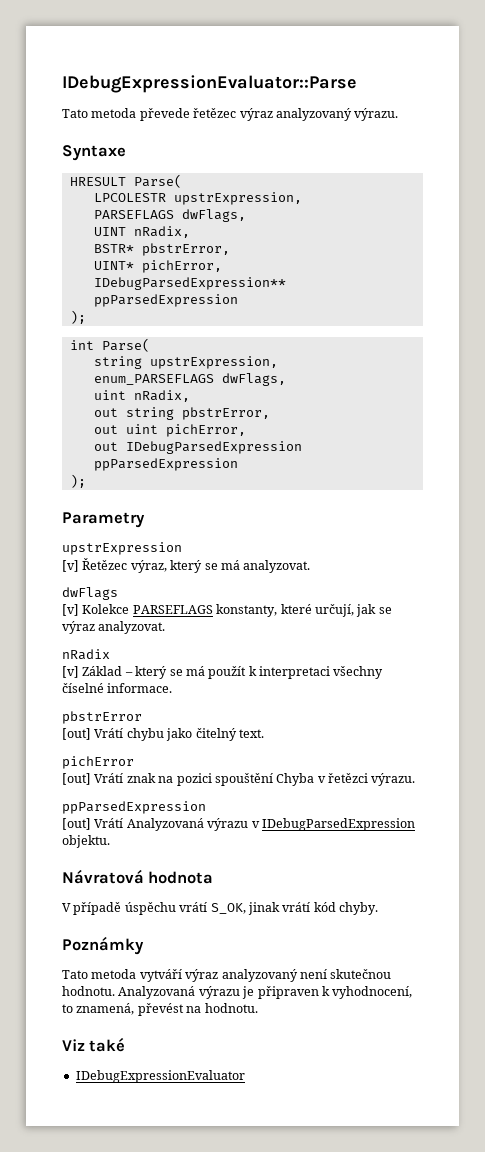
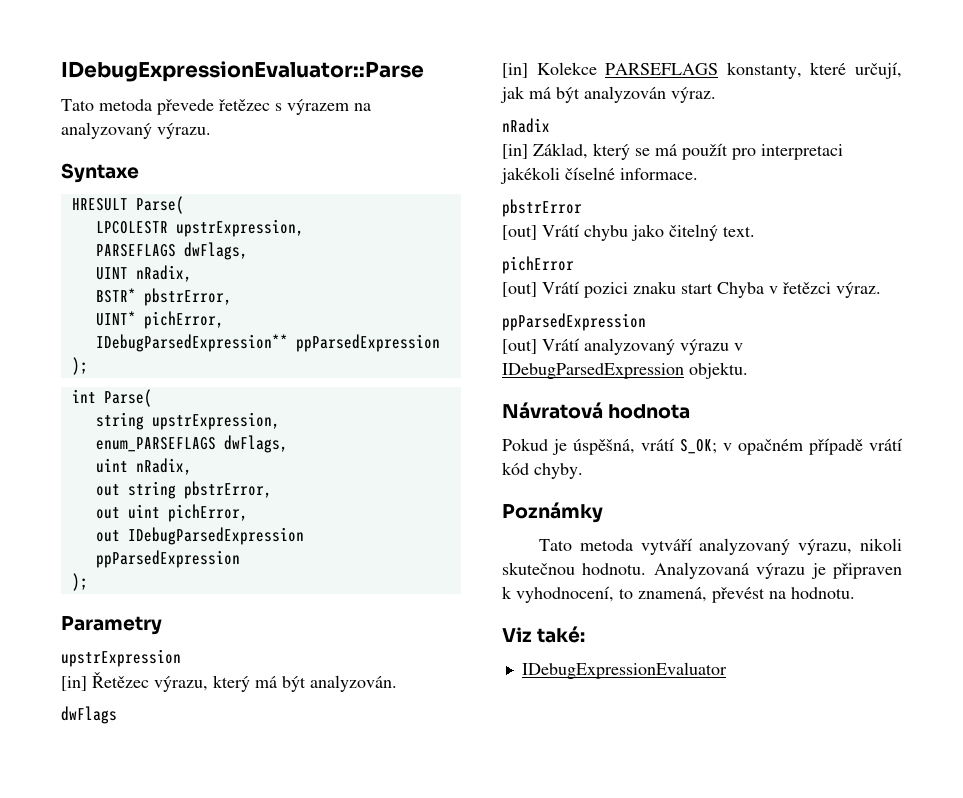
- Tato metoda převede řetězec výraz analyzovaný výrazu.
+ Tato metoda převede řetězec s výrazem na analyzovaný výrazu.
- [v] Řetězec výraz, který se má analyzovat.
+ [in] Řetězec výrazu, který má být analyzován.
- [v] Kolekce PARSEFLAGS konstanty, které určují, jak se výraz analyzovat.
+ [in] Kolekce PARSEFLAGS konstanty, které určují, jak má být analyzován výraz.
  nRadix
- [v] Základ – který se má použít k interpretaci všechny číselné informace.
+ [in] Základ, který se má použít pro interpretaci jakékoli číselné informace.
- [out] Vrátí znak na pozici spouštění Chyba v řetězci výrazu.
+ [out] Vrátí pozici znaku start Chyba v řetězci výraz.
- [out] Vrátí Analyzovaná výrazu v IDebugParsedExpression objektu.
+ [out] Vrátí analyzovaný výrazu v IDebugParsedExpression objektu.
- V případě úspěchu vrátí S_OK, jinak vrátí kód chyby.
+ Pokud je úspěšná, vrátí S_OK; v opačném případě vrátí kód chyby.
- Tato metoda vytváří výraz analyzovaný není skutečnou hodnotu.
+ Tato metoda vytváří analyzovaný výrazu, nikoli skutečnou hodnotu.
- Viz také
+ Viz také:

